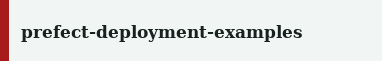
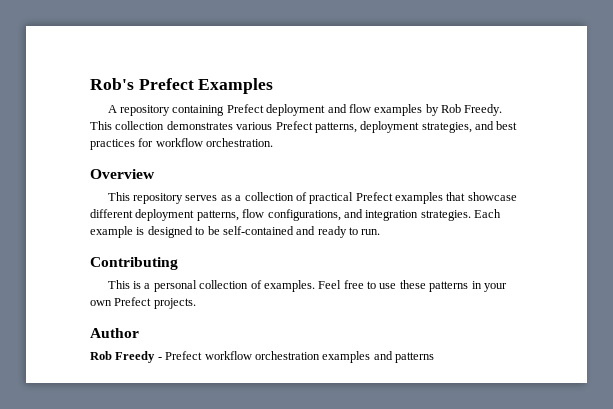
- prefect-deployment-examples
+ Rob's Prefect Examples
+ A repository containing Prefect deployment and flow examples by Rob Freedy. This collection demonstrates various Prefect patterns, deployment strategies, and best practices for workflow orchestration.
+ Overview
+ This repository serves as a collection of practical Prefect examples that showcase different deployment patterns, flow configurations, and integration strategies. Each example is designed to be self-contained and ready to run.
+ Contributing
+ This is a personal collection of examples. Feel free to use these patterns in your own Prefect projects.
+ Author
+ Rob Freedy - Prefect workflow orchestration examples and patterns

